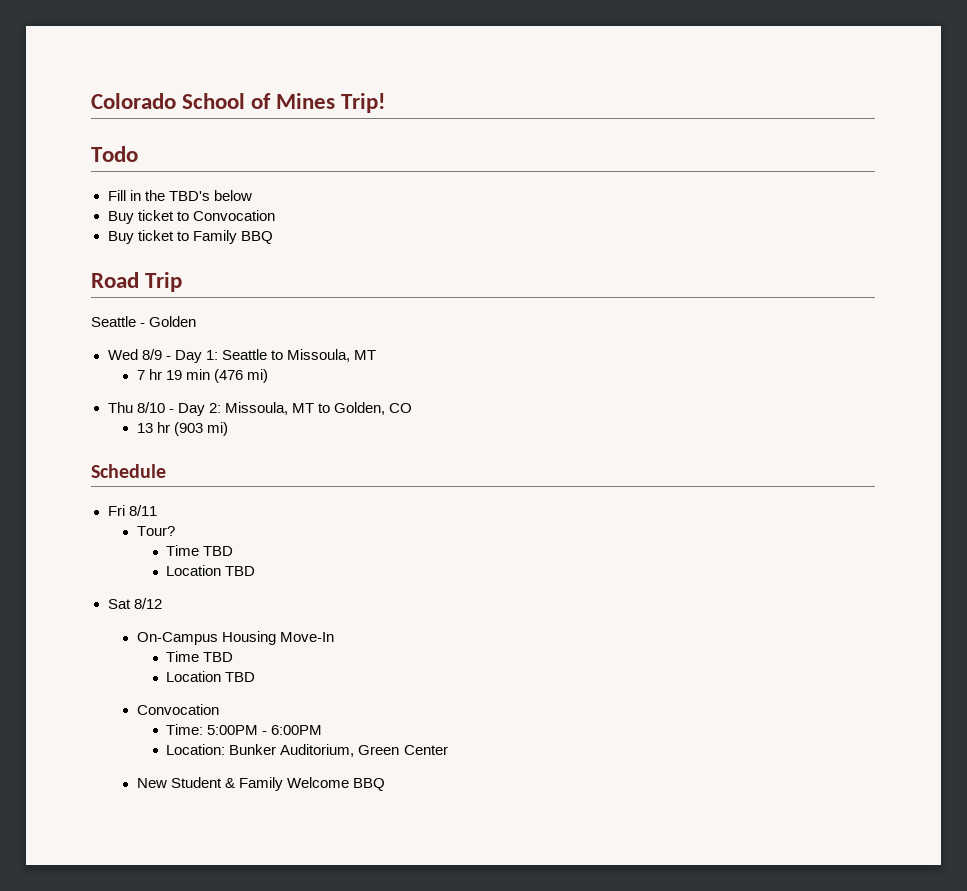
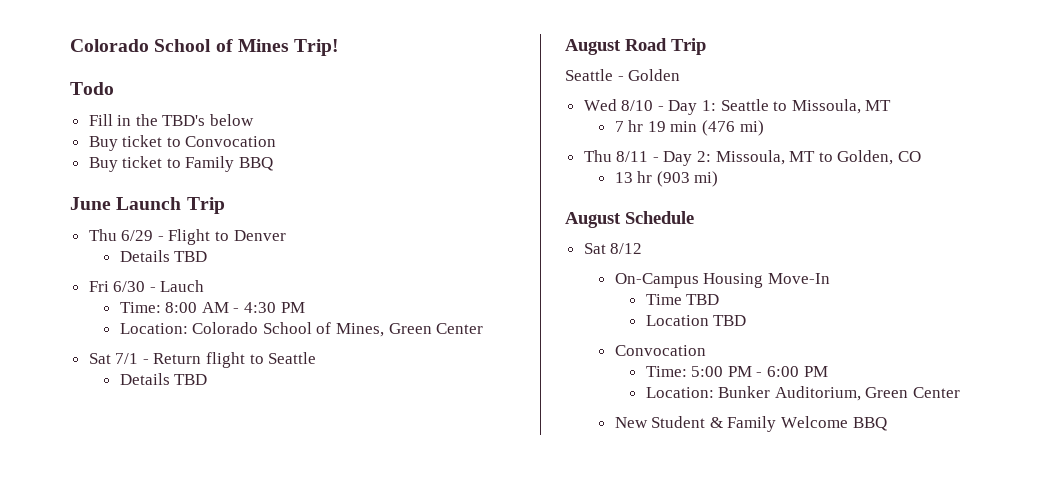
- Road Trip
+ June Launch Trip
+ Thu 6/29 - Flight to Denver
+ Details TBD
+ Fri 6/30 - Lauch
+ Time: 8:00 AM - 4:30 PM
+ Location: Colorado School of Mines, Green Center
+ Sat 7/1 - Return flight to Seattle
+ Details TBD
+ August Road Trip
- Wed 8/9 - Day 1: Seattle to Missoula, MT
+ Wed 8/10 - Day 1: Seattle to Missoula, MT
- Thu 8/10 - Day 2: Missoula, MT to Golden, CO
+ Thu 8/11 - Day 2: Missoula, MT to Golden, CO
- Schedule
+ August Schedule
- Fri 8/11
- Tour?
- Time TBD
- Location TBD
- Time: 5:00PM - 6:00PM
+ Time: 5:00 PM - 6:00 PM

